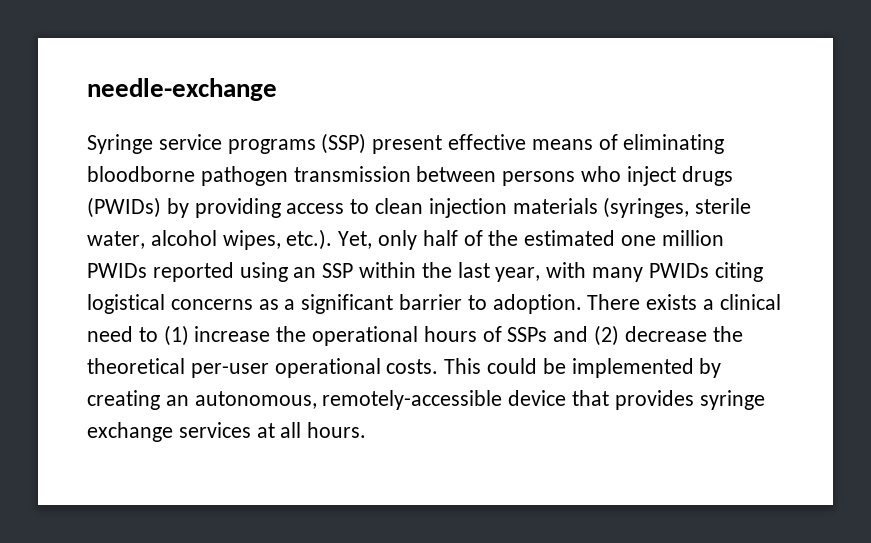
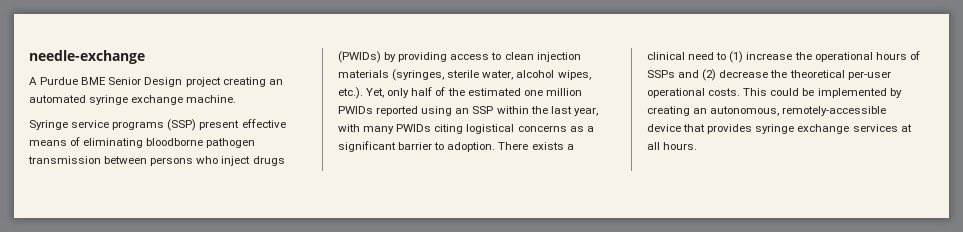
+ A Purdue BME Senior Design project creating an automated syringe exchange machine.

